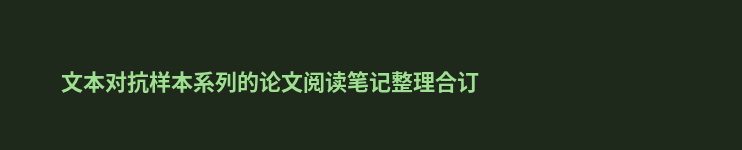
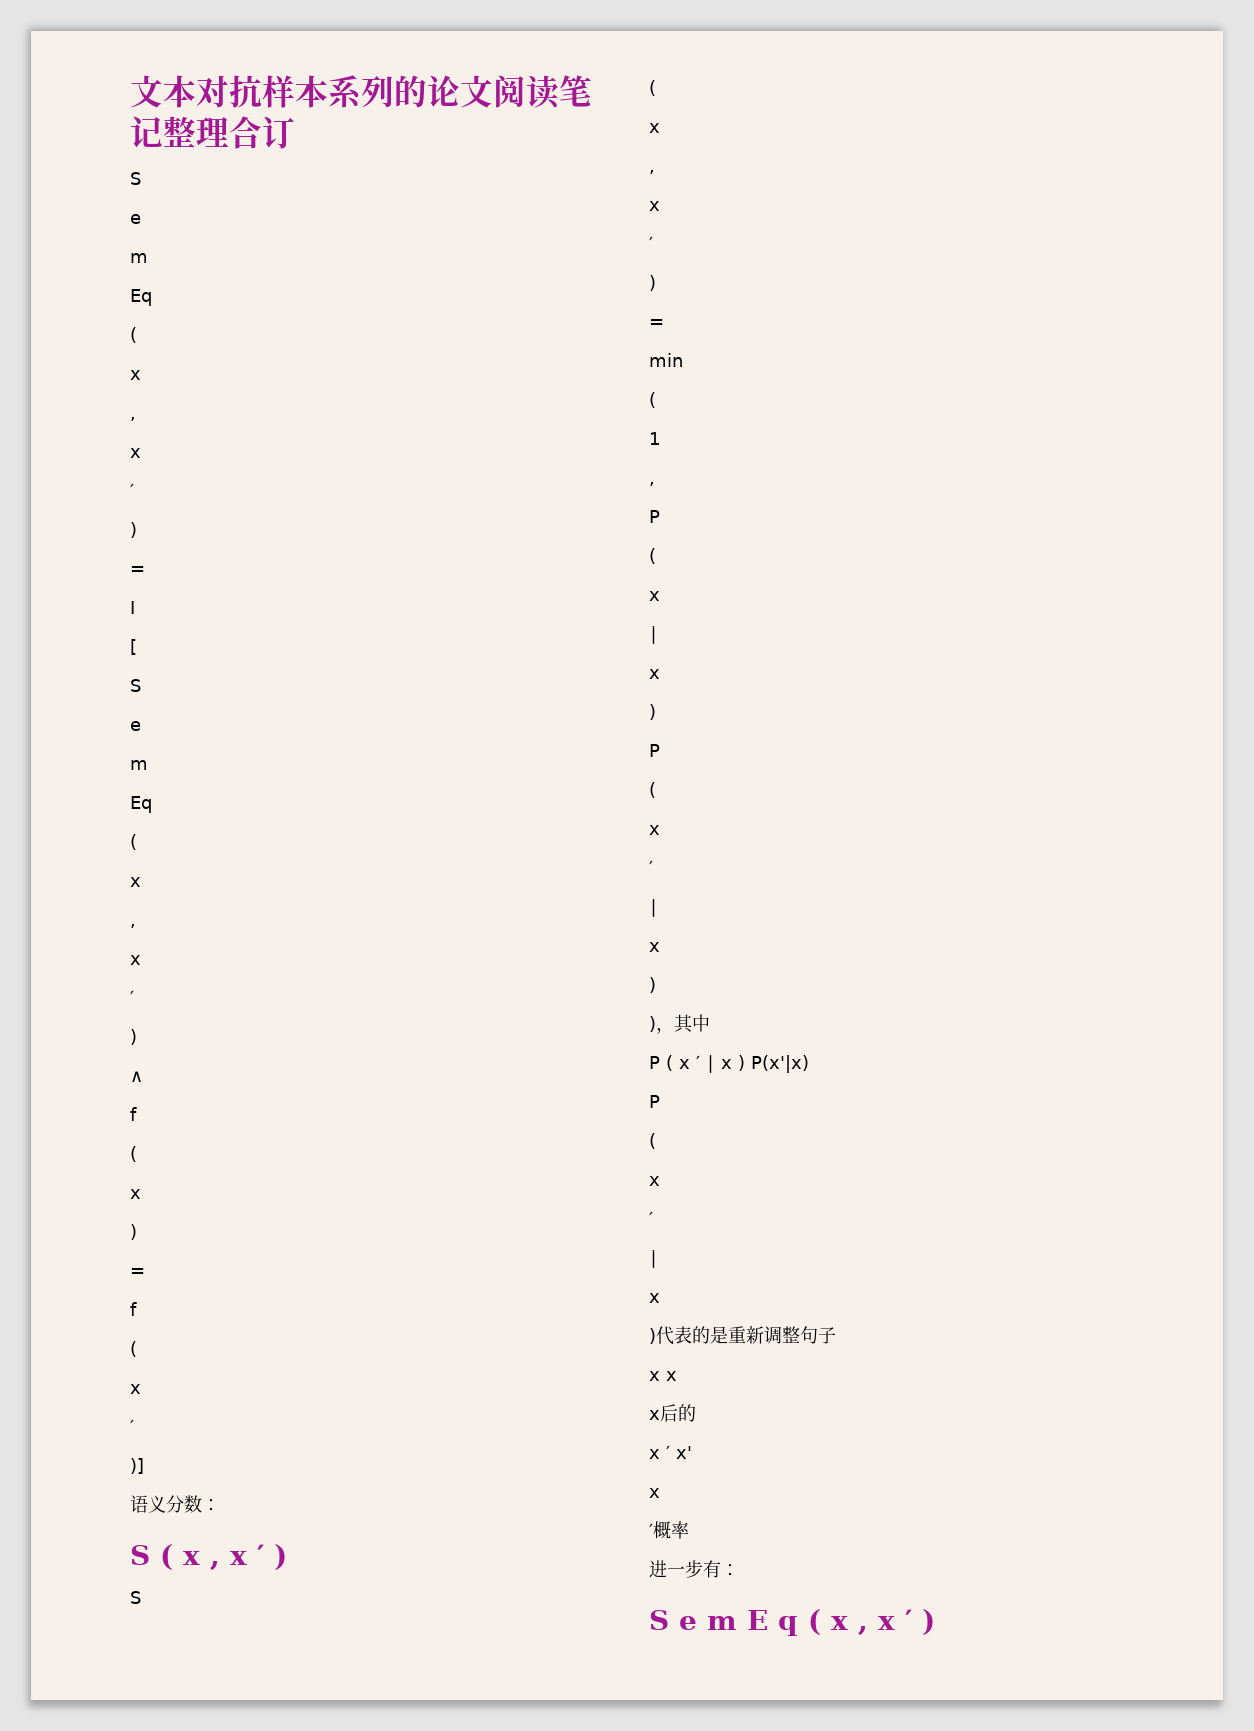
  文本对抗样本系列的论文阅读笔记整理合订
+ S
+ e
+ m
+ Eq
+ (
+ x
+ ,
+ x
+ ′
+ )
+ =
+ I
+ [
+ S
+ e
+ m
+ Eq
+ (
+ x
+ ,
+ x
+ ′
+ )
+ ∧
+ f
+ (
+ x
+ )
+ =
+ f
+ (
+ x
+ ′
+ )]
+ 语义分数：
+ S ( x , x ′ )
+ S
+ (
+ x
+ ,
+ x
+ ′
+ )
+ =
+ min
+ (
+ 1
+ ,
+ P
+ (
+ x
+ ∣
+ x
+ )
+ P
+ (
+ x
+ ′
+ ∣
+ x
+ )
+ )，其中
+ P ( x ′ ∣ x ) P(x'|x)
+ P
+ (
+ x
+ ′
+ ∣
+ x
+ )代表的是重新调整句子
+ x x
+ x后的
+ x ′ x'
+ x
+ ′概率
+ 进一步有：
+ S e m E q ( x , x ′ )

